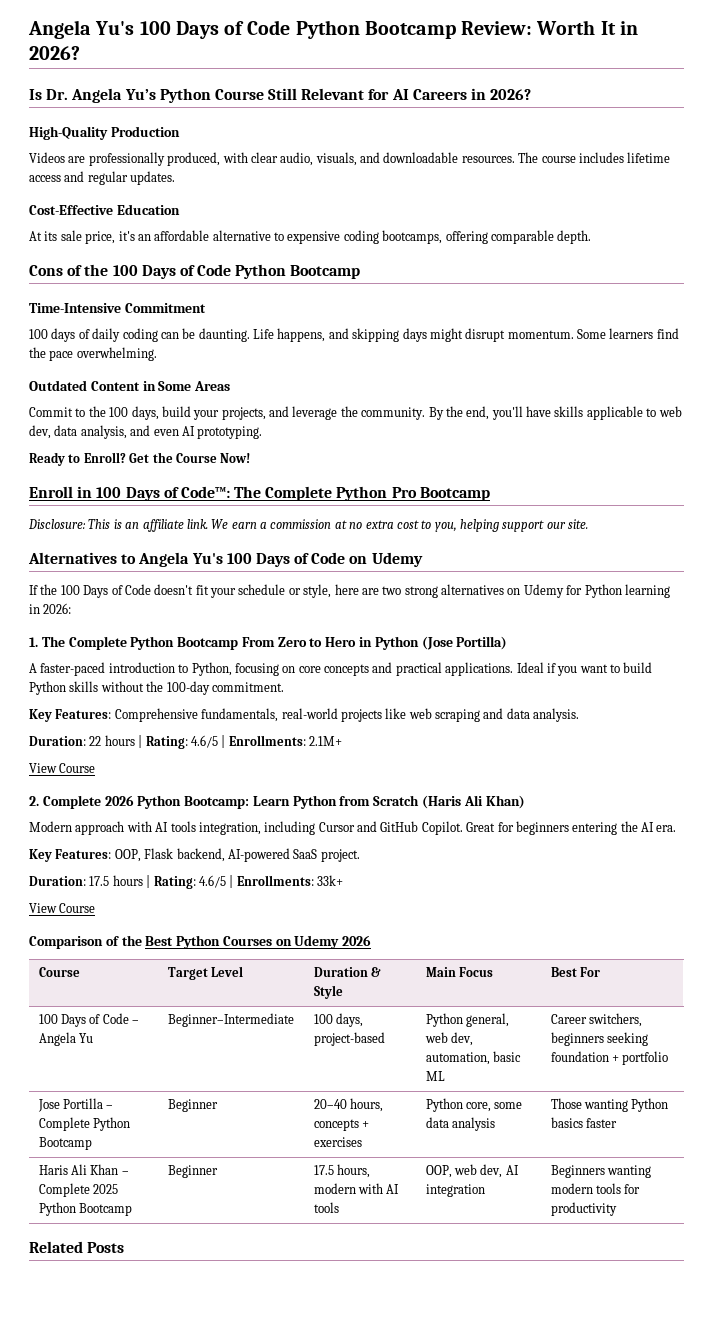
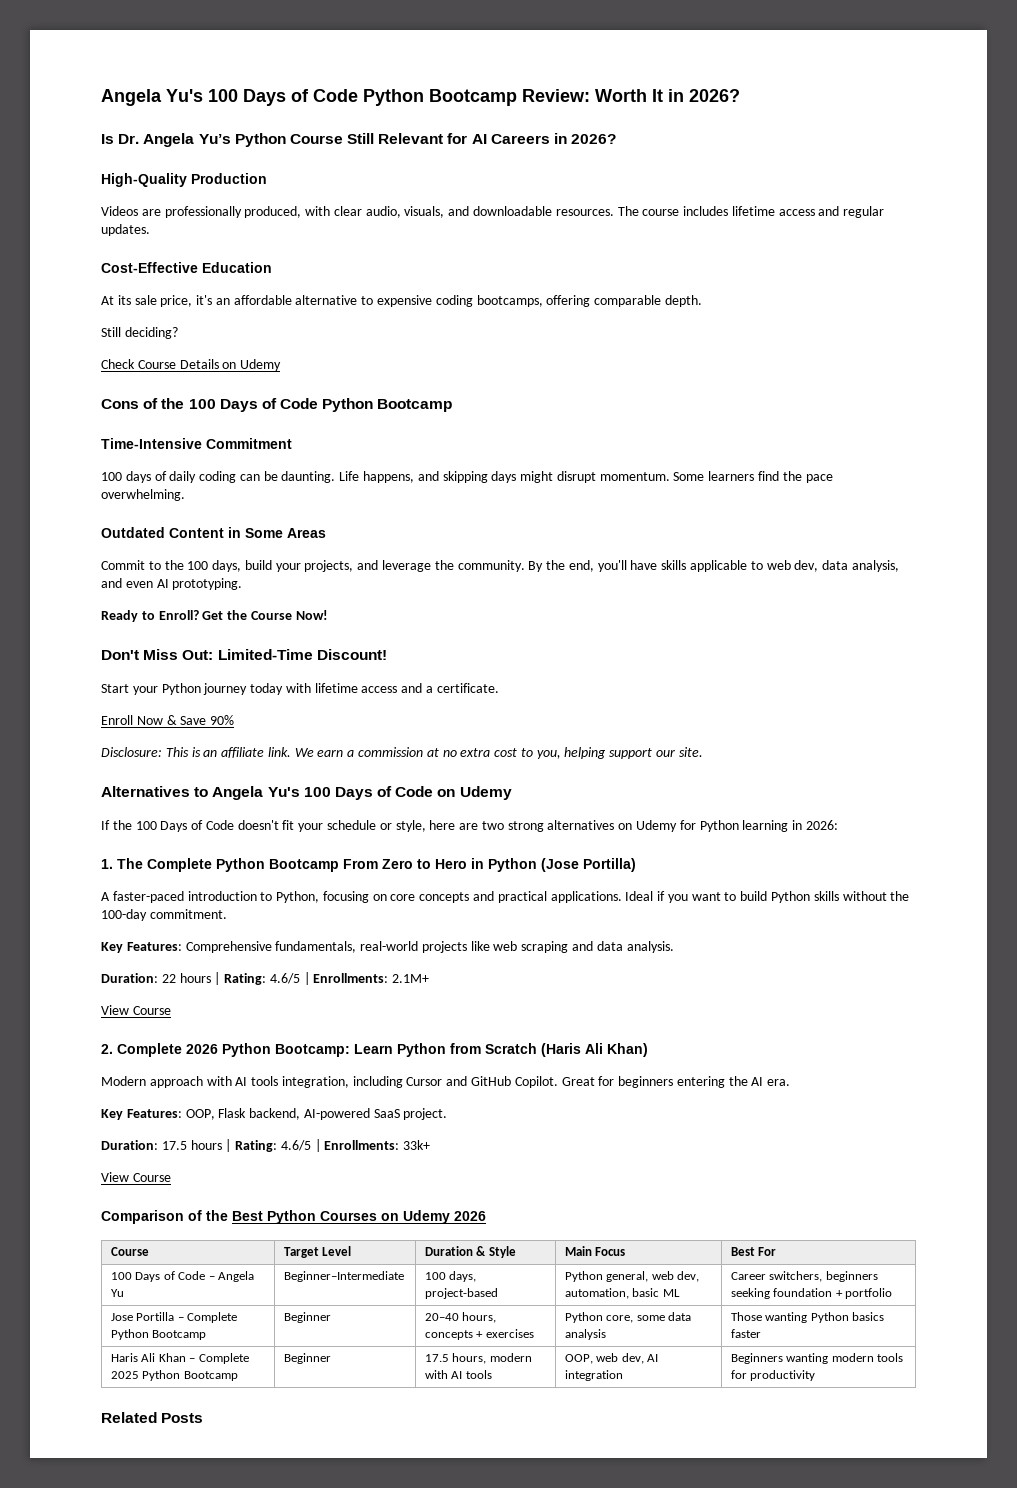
+ Still deciding?
+ Check Course Details on Udemy
- Enroll in 100 Days of Code™: The Complete Python Pro Bootcamp
+ Don't Miss Out: Limited-Time Discount!
+ Start your Python journey today with lifetime access and a certificate.
+ Enroll Now & Save 90%

